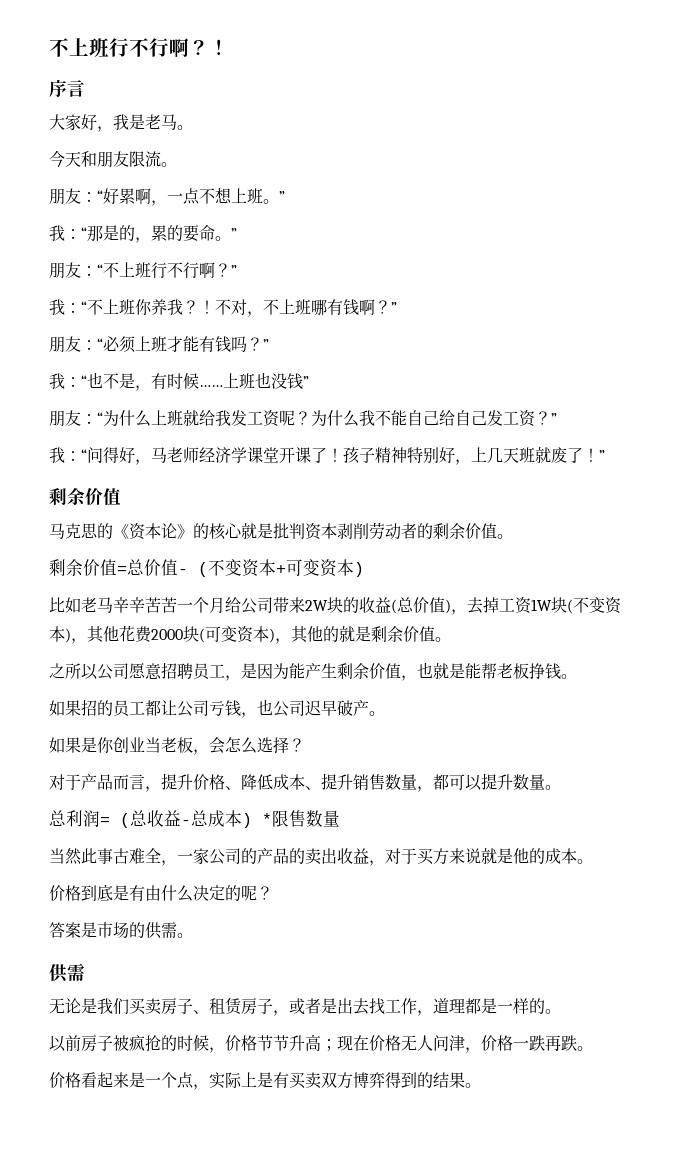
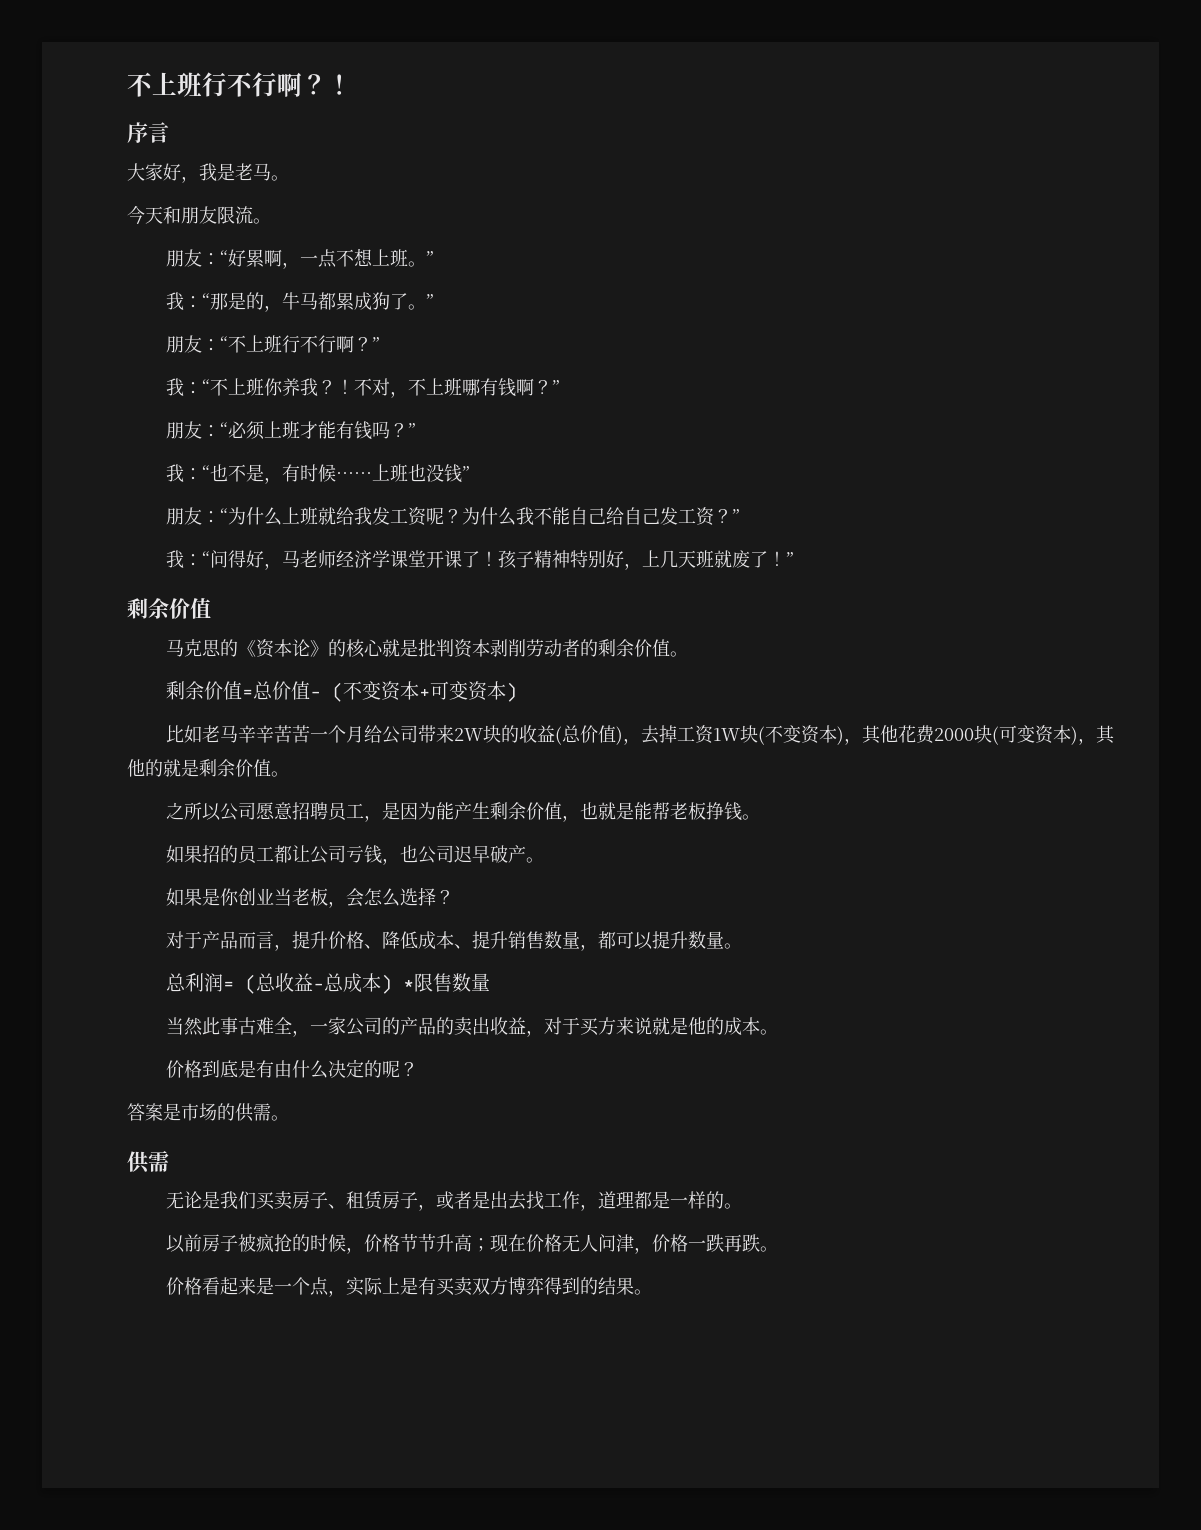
- 我：“那是的，累的要命。”
+ 我：“那是的，牛马都累成狗了。”

